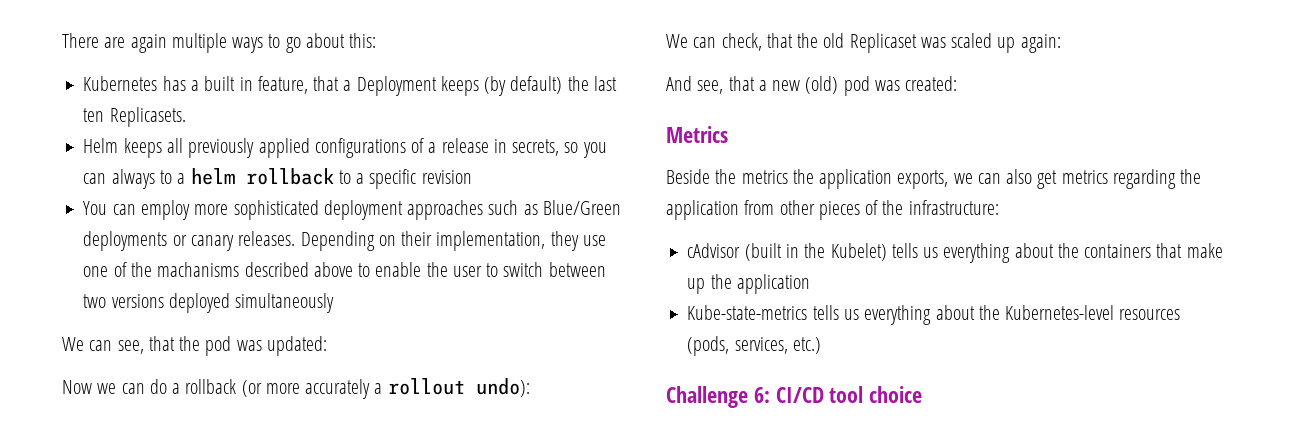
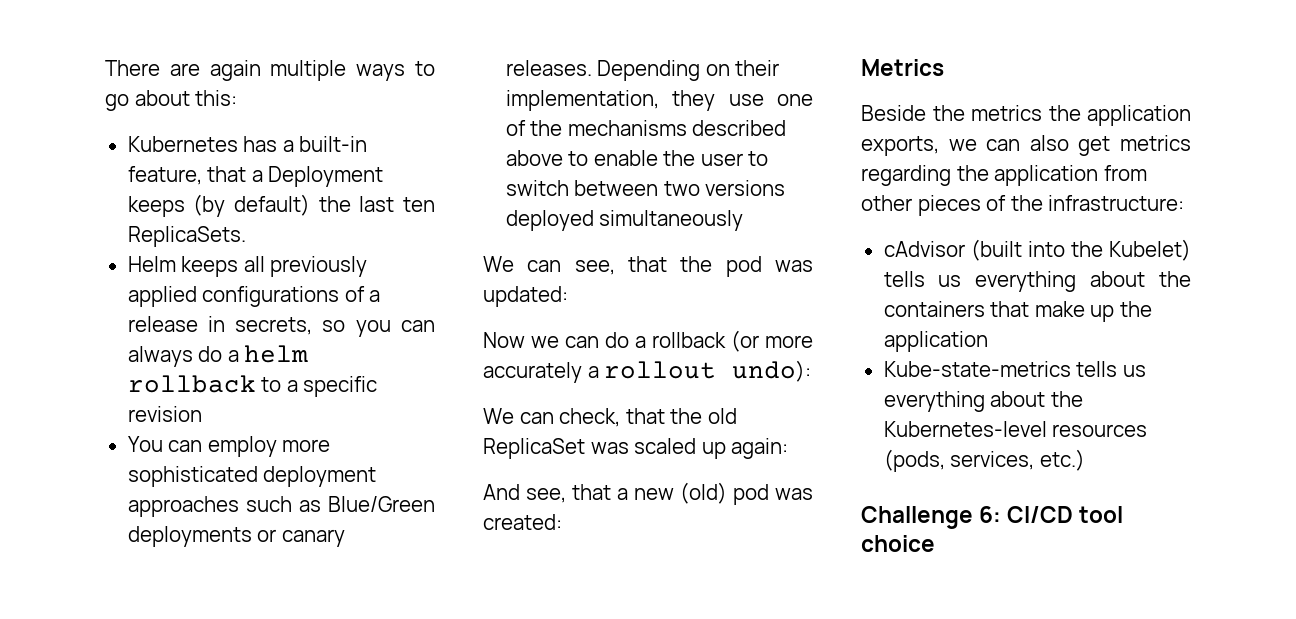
- Kubernetes has a built in feature, that a Deployment keeps (by default) the last ten Replicasets.
+ Kubernetes has a built-in feature, that a Deployment keeps (by default) the last ten ReplicaSets.
- Helm keeps all previously applied configurations of a release in secrets, so you can always to a helm rollback to a specific revision
+ Helm keeps all previously applied configurations of a release in secrets, so you can always do a helm rollback to a specific revision
- Depending on their implementation, they use one of the machanisms described above to enable the user to switch between two versions deployed simultaneously
+ Depending on their implementation, they use one of the mechanisms described above to enable the user to switch between two versions deployed simultaneously
- We can check, that the old Replicaset was scaled up again:
+ We can check, that the old ReplicaSet was scaled up again:
- cAdvisor (built in the Kubelet) tells us everything about the containers that make up the application
+ cAdvisor (built into the Kubelet) tells us everything about the containers that make up the application

